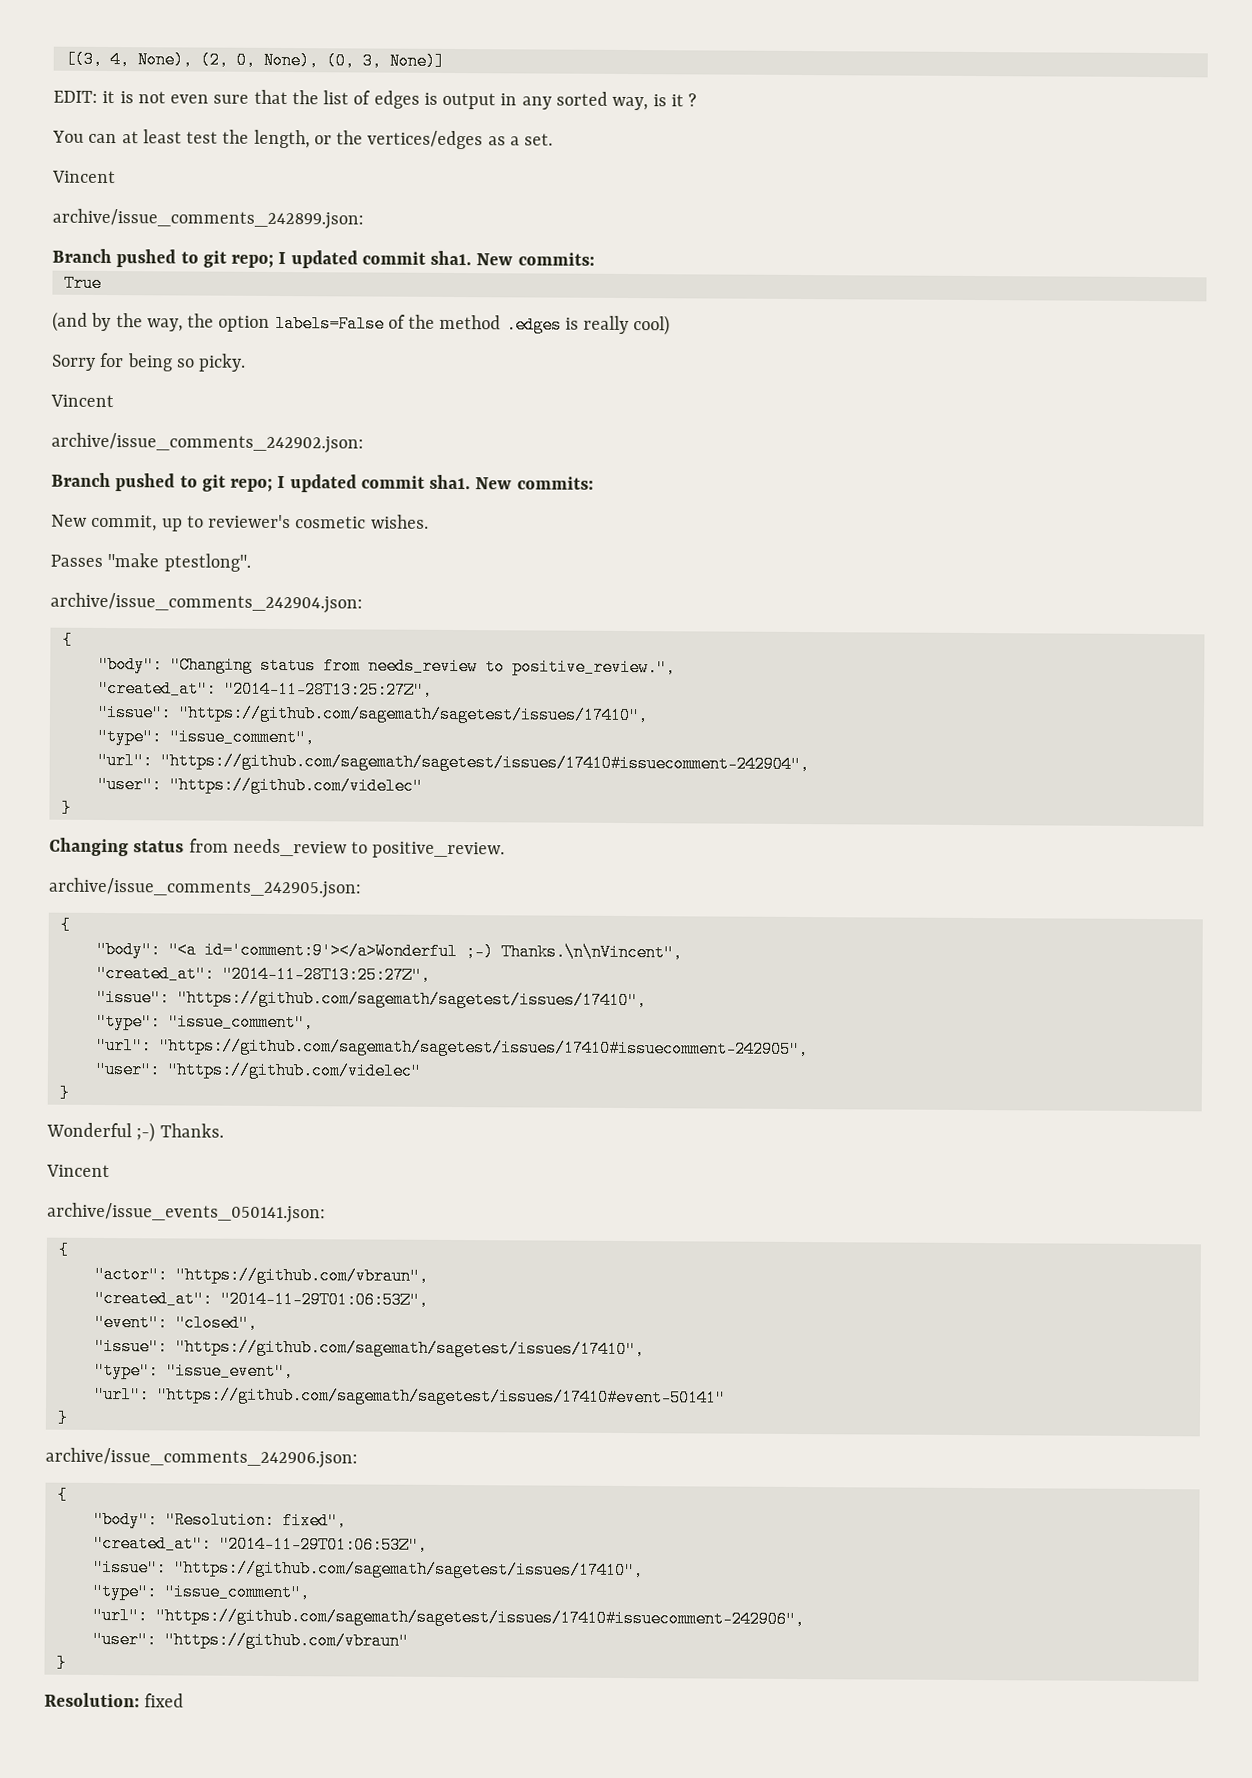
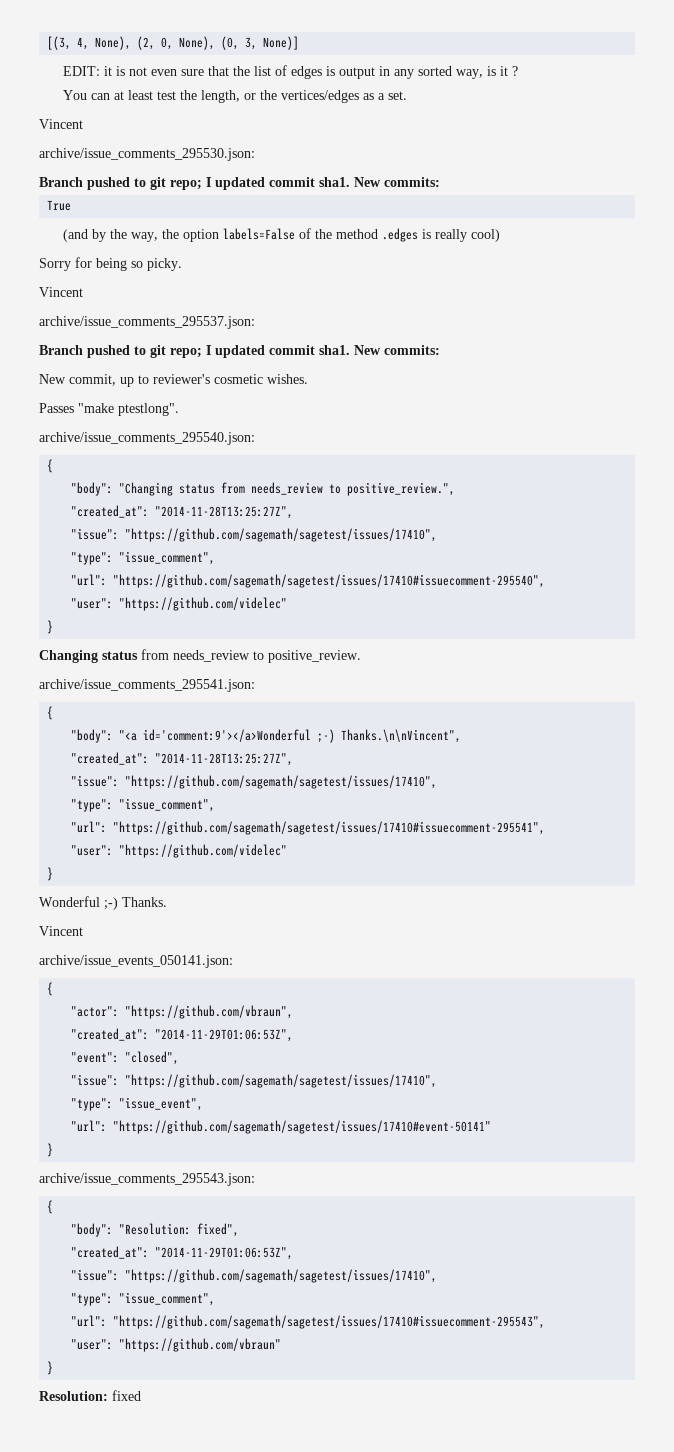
- archive/issue_comments_242899.json:
+ archive/issue_comments_295530.json:
- archive/issue_comments_242902.json:
+ archive/issue_comments_295537.json:
- archive/issue_comments_242904.json:
+ archive/issue_comments_295540.json:
- "url": "https://github.com/sagemath/sagetest/issues/17410#issuecomment-242904",
+ "url": "https://github.com/sagemath/sagetest/issues/17410#issuecomment-295540",
- archive/issue_comments_242905.json:
+ archive/issue_comments_295541.json:
- "url": "https://github.com/sagemath/sagetest/issues/17410#issuecomment-242905",
+ "url": "https://github.com/sagemath/sagetest/issues/17410#issuecomment-295541",
- archive/issue_comments_242906.json:
+ archive/issue_comments_295543.json:
- "url": "https://github.com/sagemath/sagetest/issues/17410#issuecomment-242906",
+ "url": "https://github.com/sagemath/sagetest/issues/17410#issuecomment-295543",

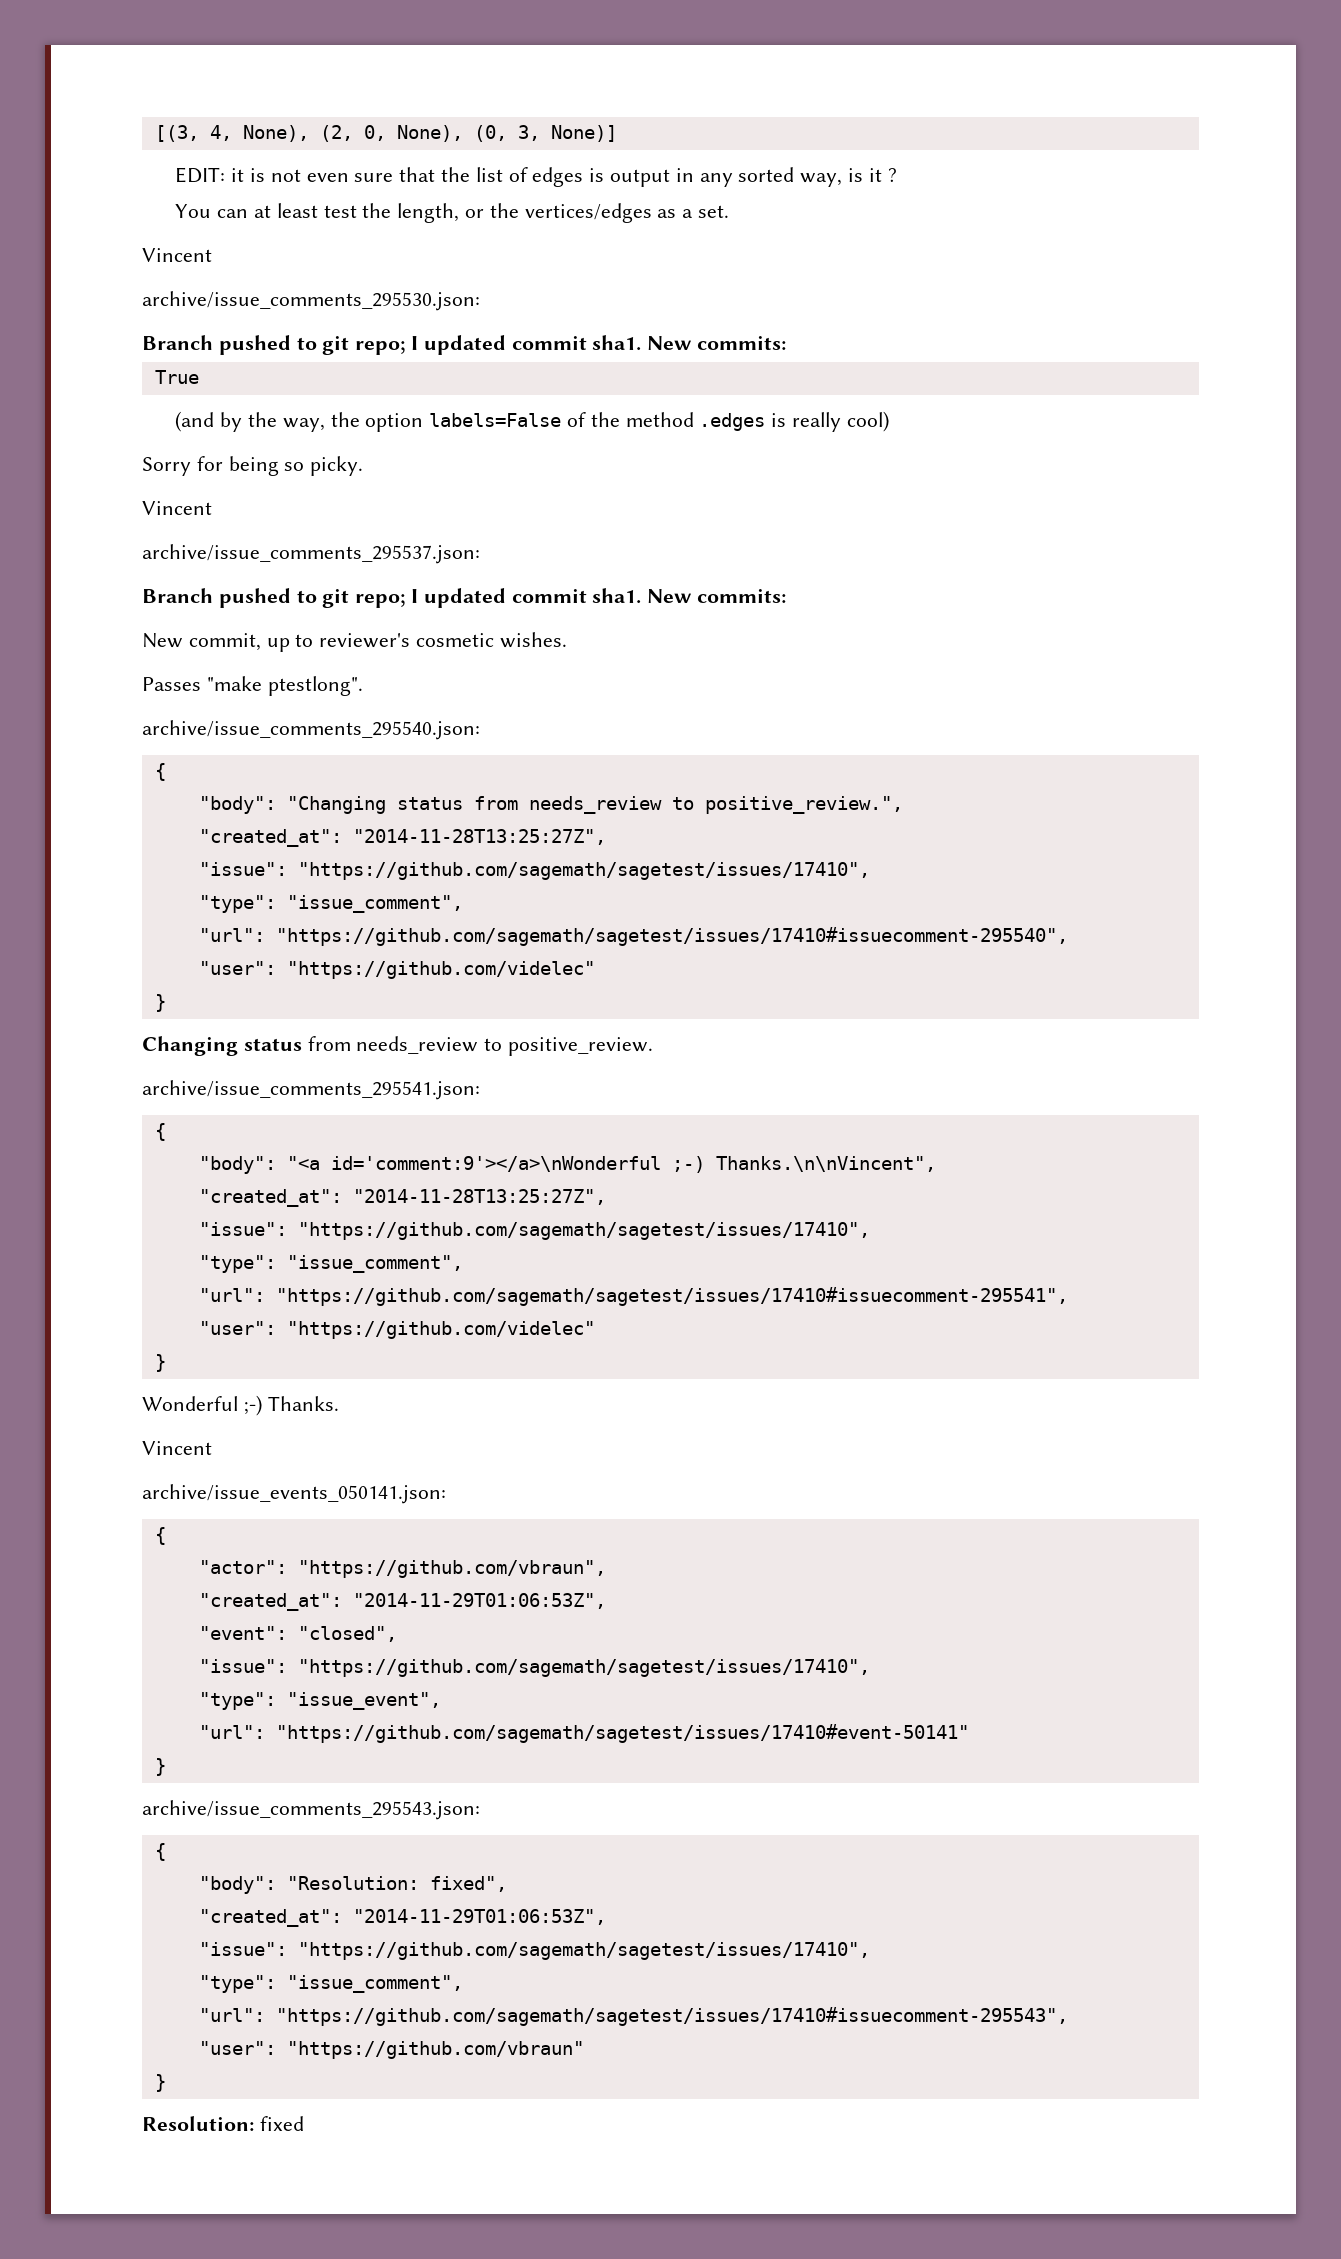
- "body": "<a id='comment:9'></a>Wonderful ;-) Thanks.\n\nVincent",
+ "body": "<a id='comment:9'></a>\nWonderful ;-) Thanks.\n\nVincent",

